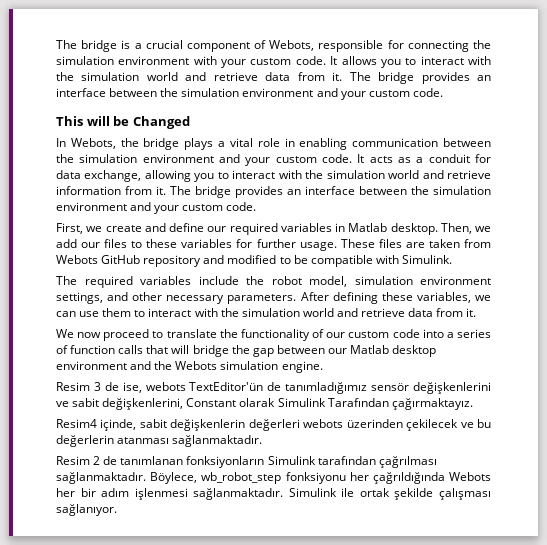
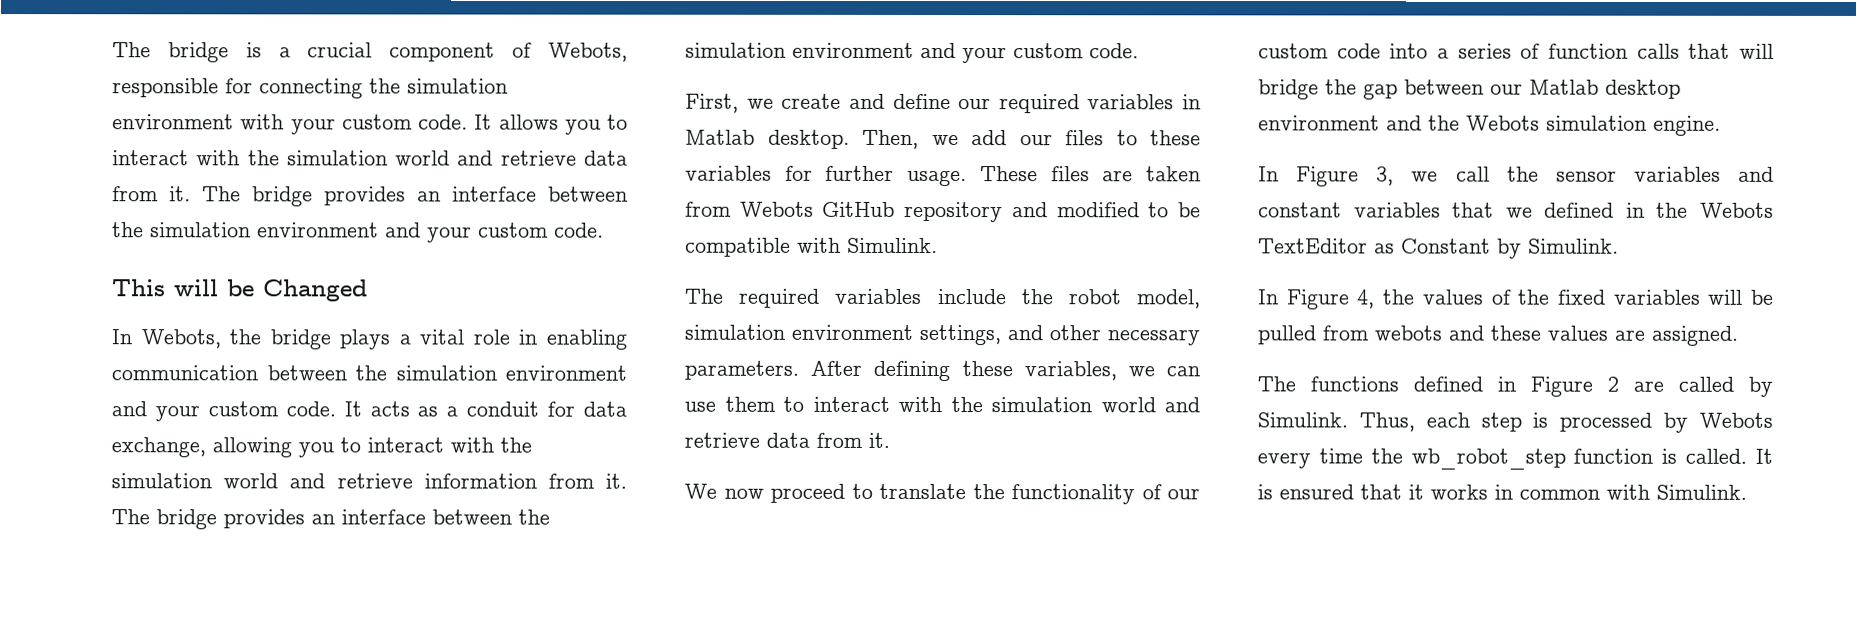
- Resim 3 de ise, webots TextEditor'ün de tanımladığımız sensör değişkenlerini ve sabit değişkenlerini, Constant olarak Simulink Tarafından çağırmaktayız.
- Resim4 içinde, sabit değişkenlerin değerleri webots üzerinden çekilecek ve bu değerlerin atanması sağlanmaktadır.
- Resim 2 de tanımlanan fonksiyonların Simulink tarafından çağrılması sağlanmaktadır. Böylece, wb_robot_step fonksiyonu her çağrıldığında Webots her bir adım işlenmesi sağlanmaktadır. Simulink ile ortak şekilde çalışması sağlanıyor.
+ In Figure 3, we call the sensor variables and constant variables that we defined in the Webots TextEditor as Constant by Simulink.
+ In Figure 4, the values of the fixed variables will be pulled from webots and these values are assigned.
+ The functions defined in Figure 2 are called by Simulink. Thus, each step is processed by Webots every time the wb_robot_step function is called. It is ensured that it works in common with Simulink.

